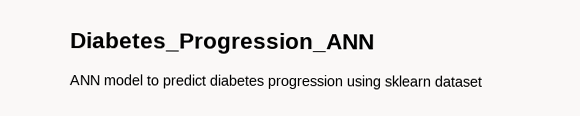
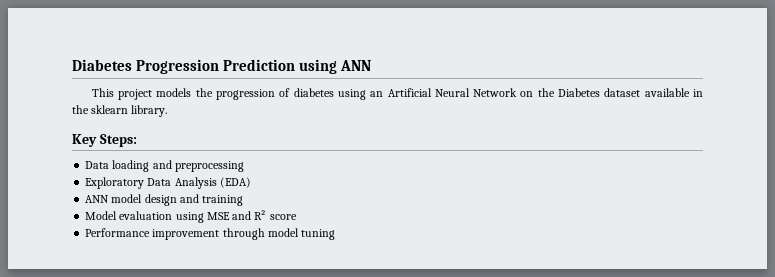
- Diabetes_Progression_ANN
- ANN model to predict diabetes progression using sklearn dataset
+ Diabetes Progression Prediction using ANN
+ This project models the progression of diabetes using an Artificial Neural Network on the Diabetes dataset available in the sklearn library.
+ Key Steps:
+ Data loading and preprocessing
+ Exploratory Data Analysis (EDA)
+ ANN model design and training
+ Model evaluation using MSE and R² score
+ Performance improvement through model tuning

